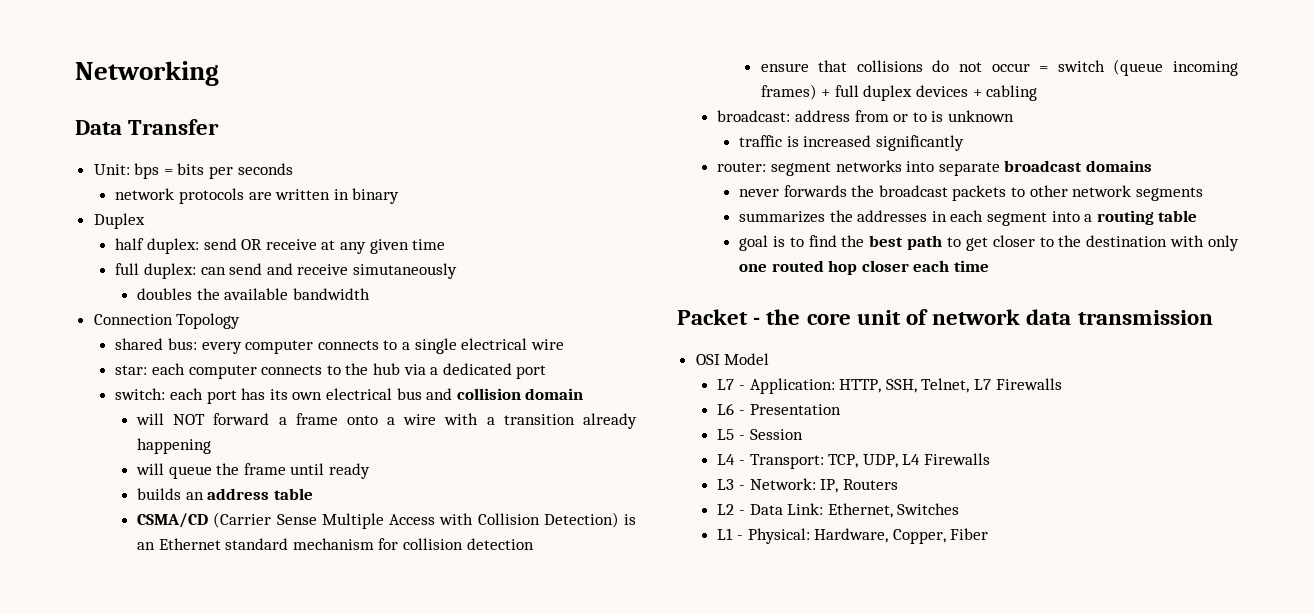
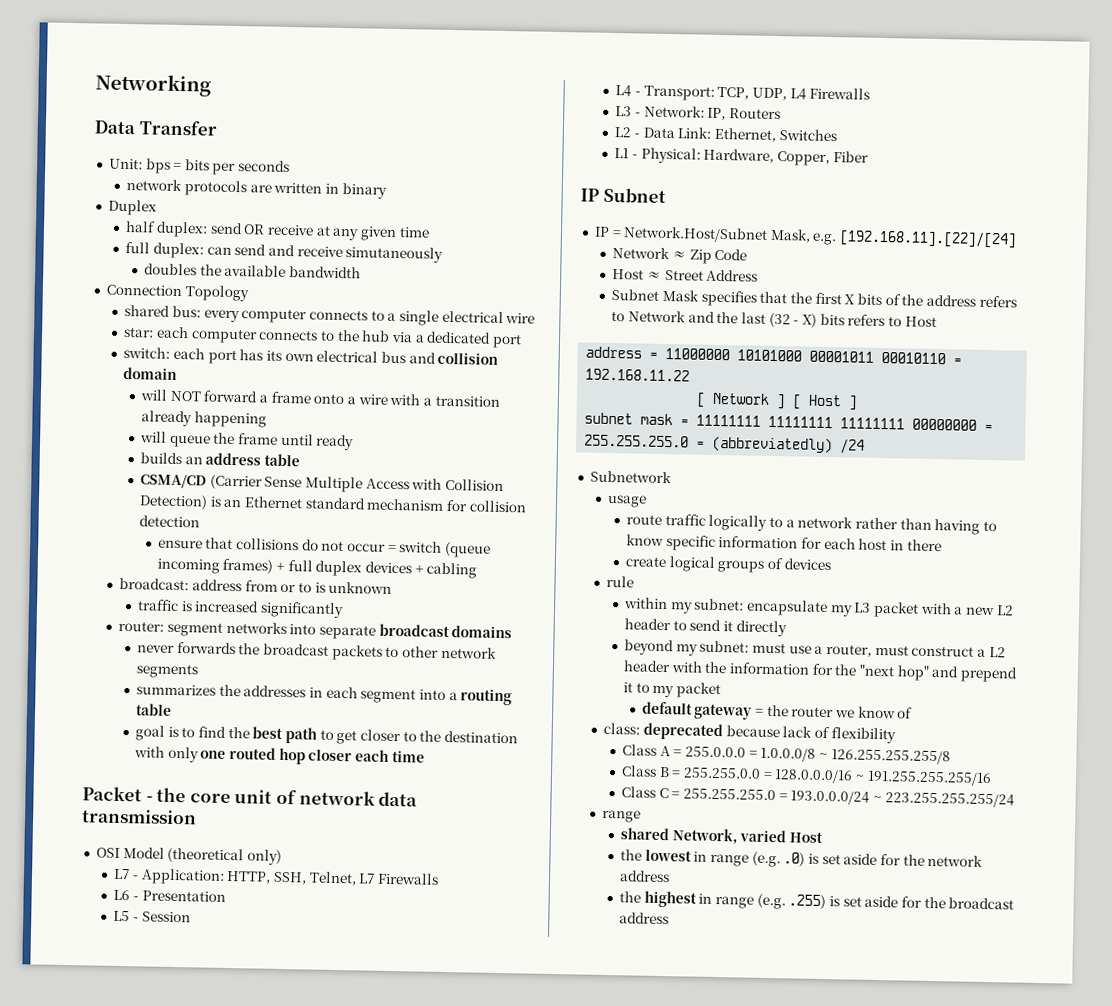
- OSI Model
+ OSI Model (theoretical only)
+ IP Subnet
+ IP = Network.Host/Subnet Mask, e.g. [192.168.11].[22]/[24]
+ Network ≈ Zip Code
+ Host ≈ Street Address
+ Subnet Mask specifies that the first X bits of the address refers to Network and the last (32 - X) bits refers to Host
+ address = 11000000 10101000 00001011 00010110 = 192.168.11.22
+ [ Network ] [ Host ]
+ subnet mask = 11111111 11111111 11111111 00000000 = 255.255.255.0 = (abbreviatedly) /24
+ Subnetwork
+ usage
+ route traffic logically to a network rather than having to know specific information for each host in there
+ create logical groups of devices
+ rule
+ within my subnet: encapsulate my L3 packet with a new L2 header to send it directly
+ beyond my subnet: must use a router, must construct a L2 header with the information for the "next hop" and prepend it to my packet
+ default gateway = the router we know of
+ class: deprecated because lack of flexibility
+ Class A = 255.0.0.0 = 1.0.0.0/8 ~ 126.255.255.255/8
+ Class B = 255.255.0.0 = 128.0.0.0/16 ~ 191.255.255.255/16
+ Class C = 255.255.255.0 = 193.0.0.0/24 ~ 223.255.255.255/24
+ range
+ shared Network, varied Host
+ the lowest in range (e.g. .0) is set aside for the network address
+ the highest in range (e.g. .255) is set aside for the broadcast address

